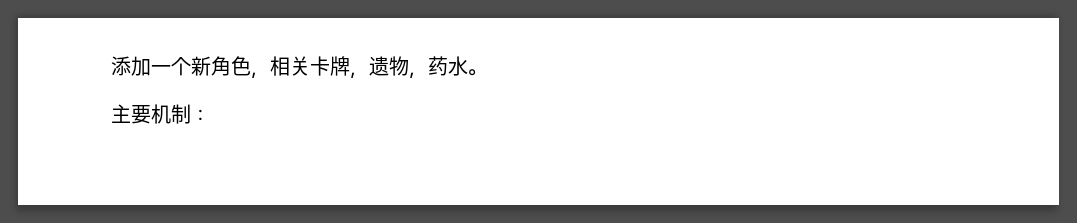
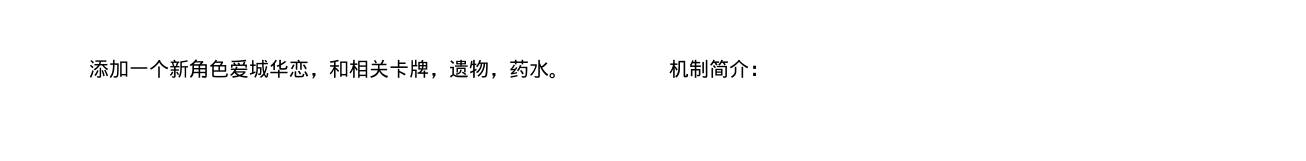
- 添加一个新角色，相关卡牌，遗物，药水。
+ 添加一个新角色爱城华恋，和相关卡牌，遗物，药水。
- 主要机制：
+ 机制简介：

